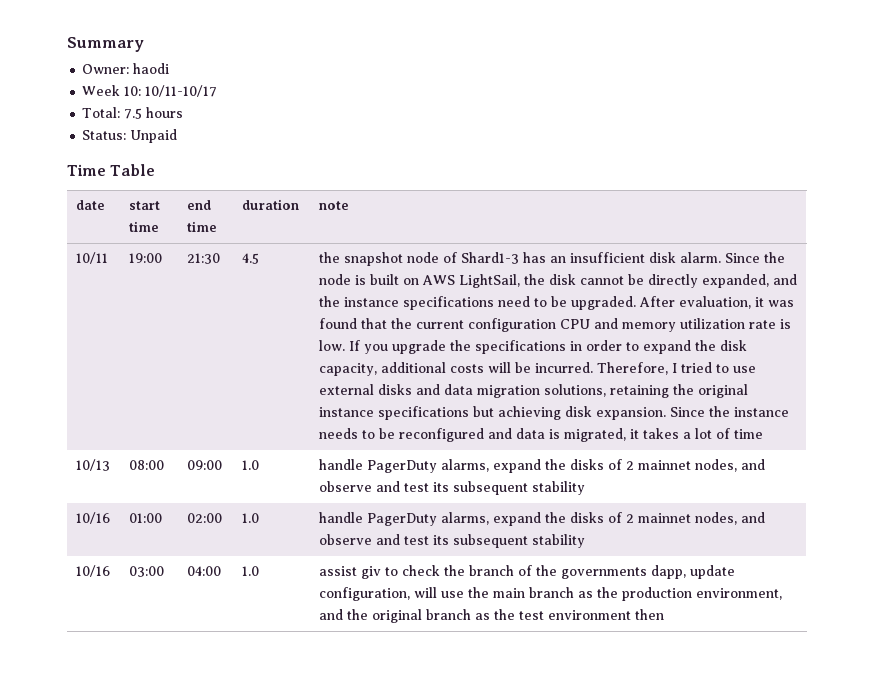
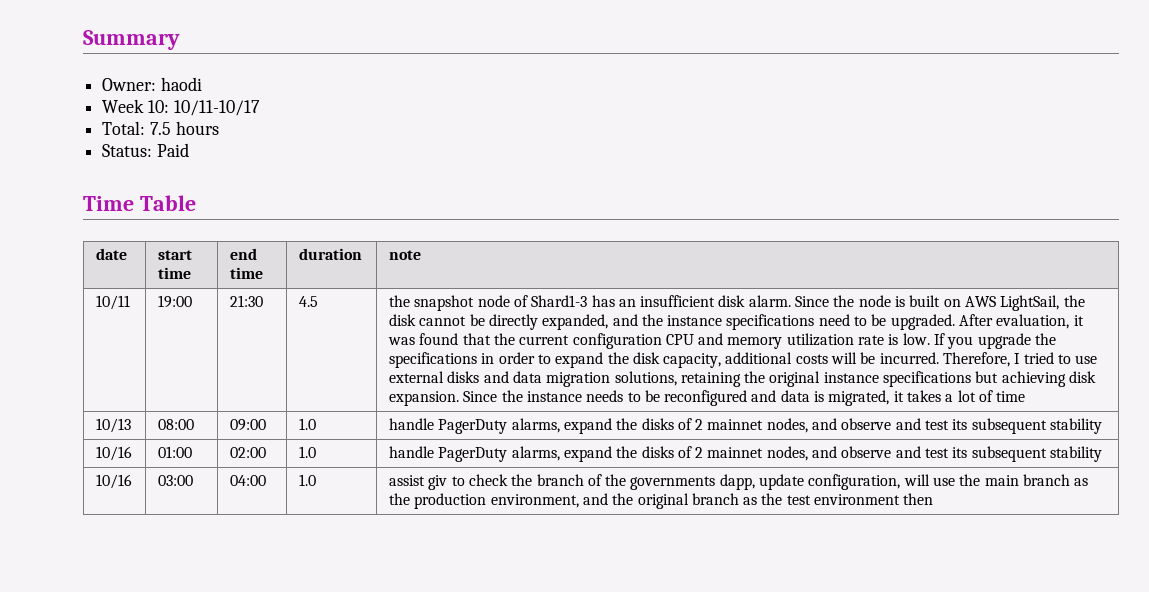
- Status: Unpaid
+ Status: Paid

